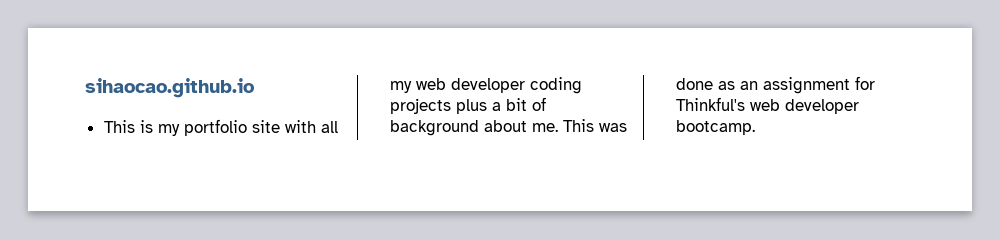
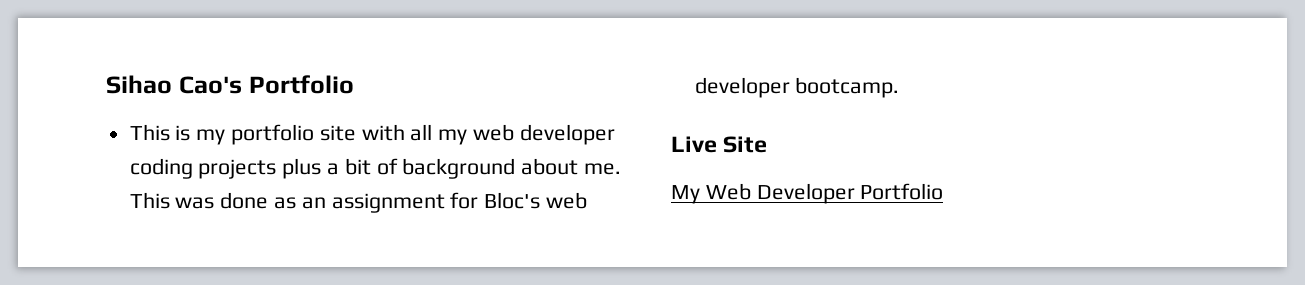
- sihaocao.github.io
+ Sihao Cao's Portfolio
- This was done as an assignment for Thinkful's web developer bootcamp.
+ This was done as an assignment for Bloc's web developer bootcamp.
+ Live Site
+ My Web Developer Portfolio

